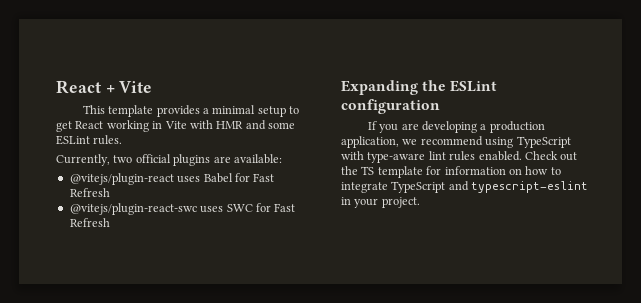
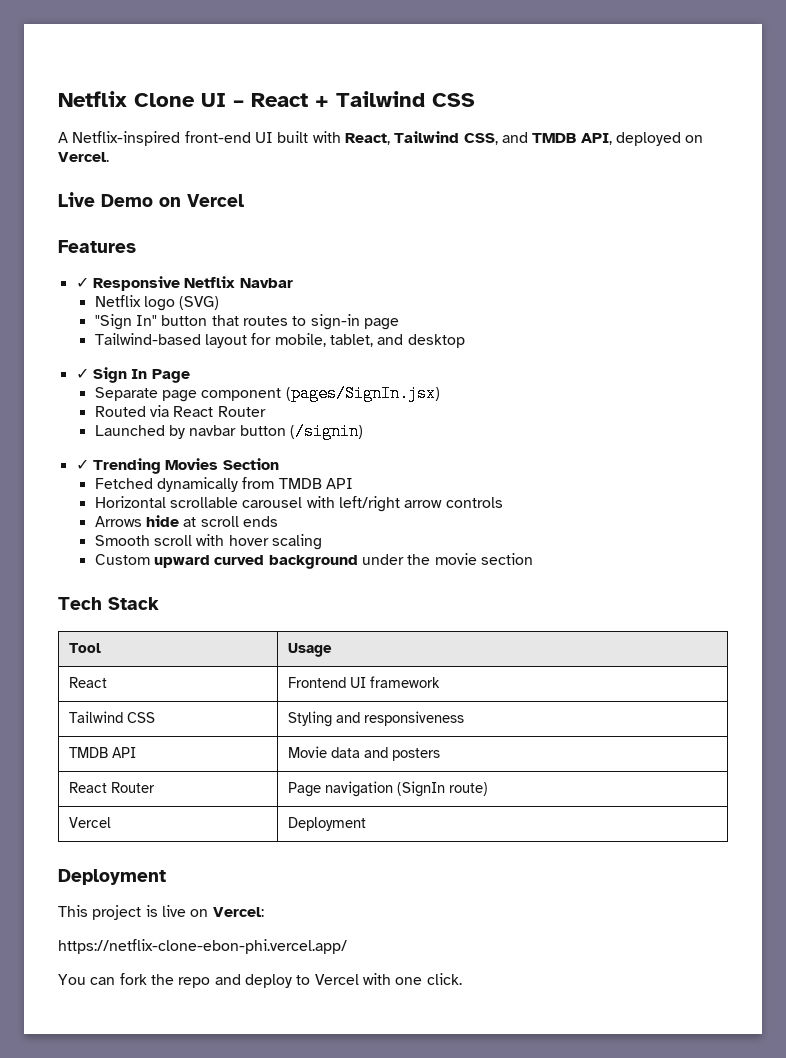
- React + Vite
- This template provides a minimal setup to get React working in Vite with HMR and some ESLint rules.
- Currently, two official plugins are available:
- @vitejs/plugin-react uses Babel for Fast Refresh
- @vitejs/plugin-react-swc uses SWC for Fast Refresh
- Expanding the ESLint configuration
- If you are developing a production application, we recommend using TypeScript with type-aware lint rules enabled. Check out the TS template for information on how to integrate TypeScript and typescript-eslint in your project.
+ Netflix Clone UI – React + Tailwind CSS
+ A Netflix-inspired front-end UI built with React, Tailwind CSS, and TMDB API, deployed on Vercel.
+ Live Demo on Vercel
+ Features
+ ✓ Responsive Netflix Navbar
+ Netflix logo (SVG)
+ "Sign In" button that routes to sign-in page
+ Tailwind-based layout for mobile, tablet, and desktop
+ ✓ Sign In Page
+ Separate page component (pages/SignIn.jsx)
+ Routed via React Router
+ Launched by navbar button (/signin)
+ ✓ Trending Movies Section
+ Fetched dynamically from TMDB API
+ Horizontal scrollable carousel with left/right arrow controls
+ Arrows hide at scroll ends
+ Smooth scroll with hover scaling
+ Custom upward curved background under the movie section
+ Tech Stack
+ Tool | Usage
+ React | Frontend UI framework
+ Tailwind CSS | Styling and responsiveness
+ TMDB API | Movie data and posters
+ React Router | Page navigation (SignIn route)
+ Vercel | Deployment
+ Deployment
+ This project is live on Vercel:
+ https://netflix-clone-ebon-phi.vercel.app/
+ You can fork the repo and deploy to Vercel with one click.

